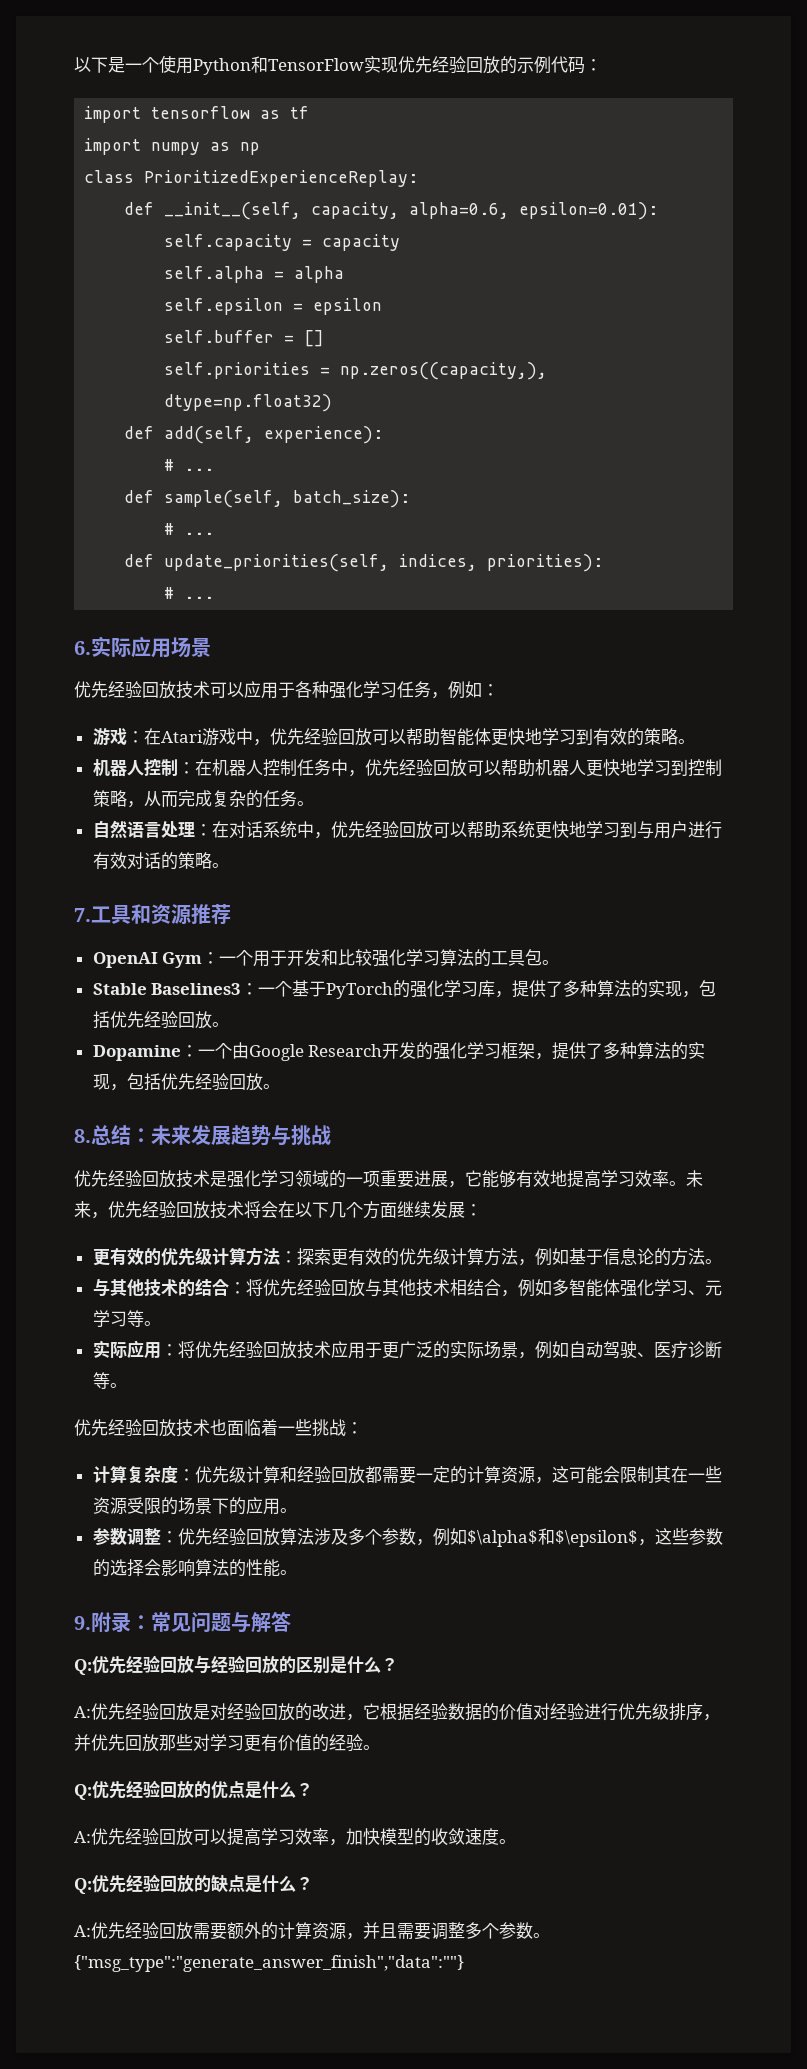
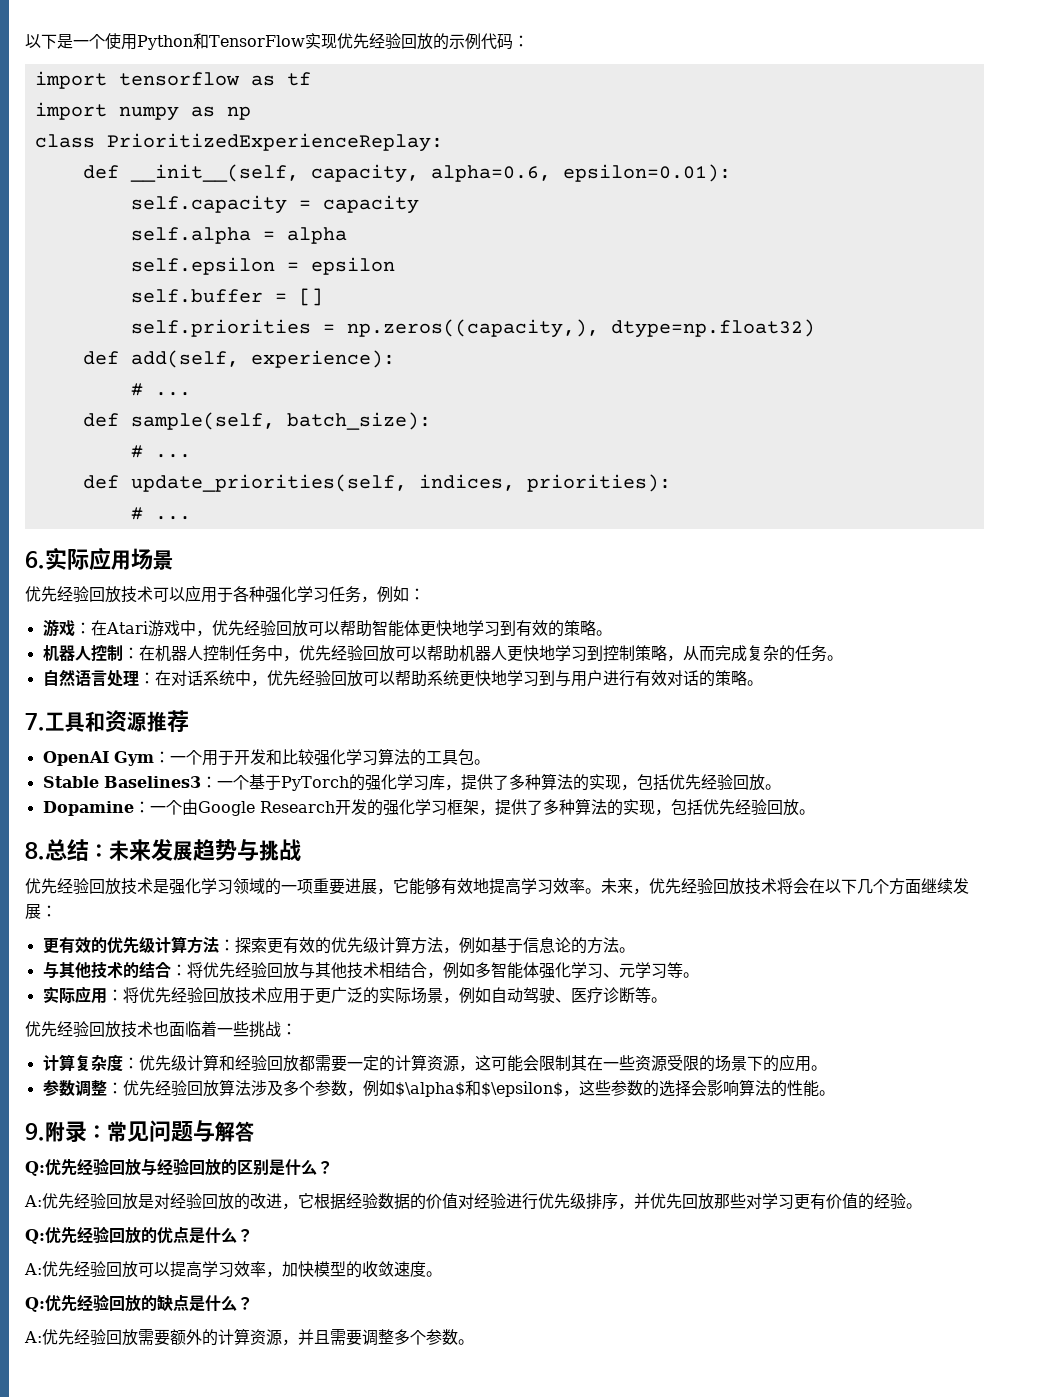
- {"msg_type":"generate_answer_finish","data":""}

